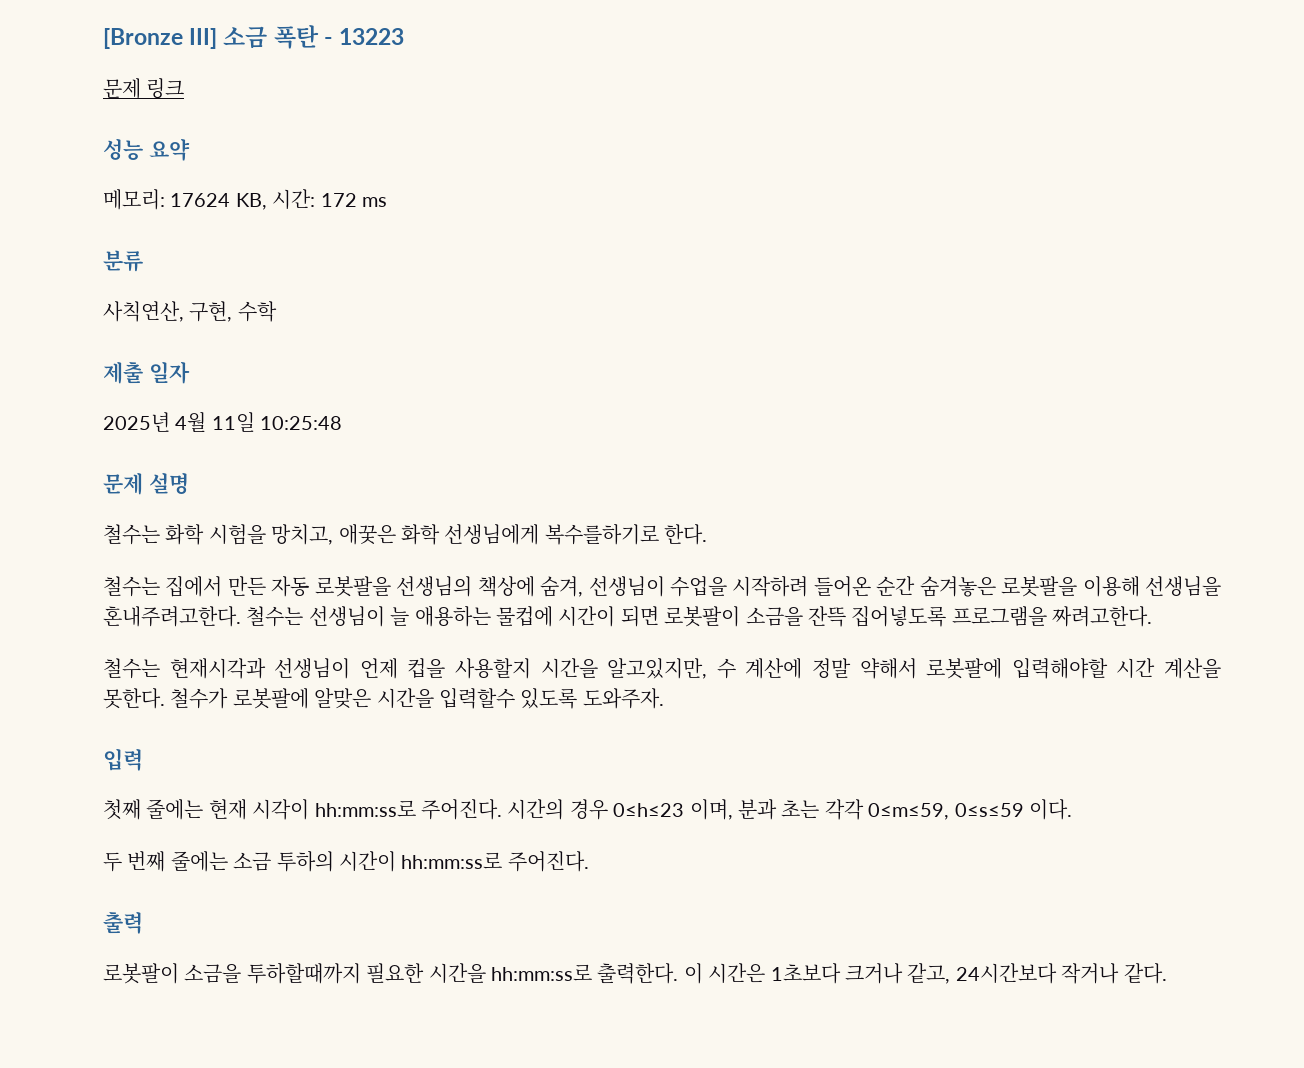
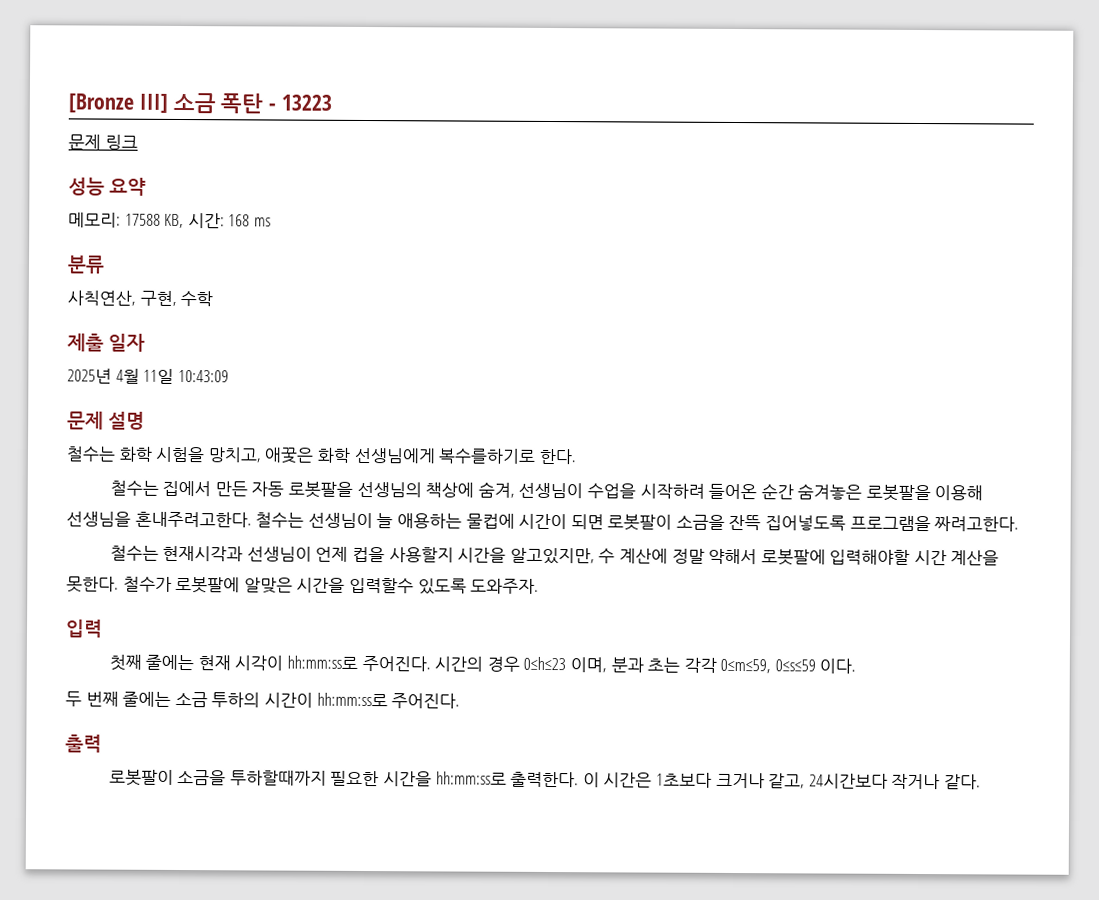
- 메모리: 17624 KB, 시간: 172 ms
+ 메모리: 17588 KB, 시간: 168 ms
- 2025년 4월 11일 10:25:48
+ 2025년 4월 11일 10:43:09

